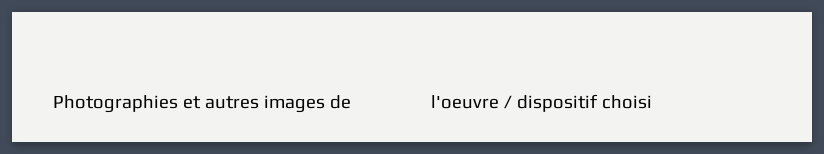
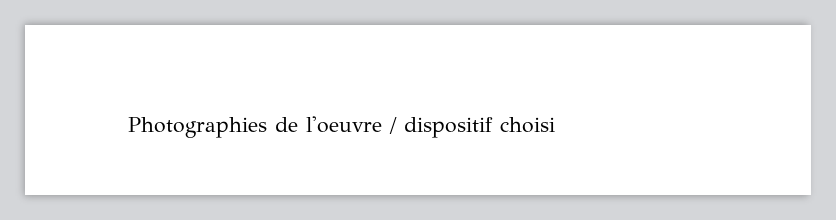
- Photographies et autres images de l'oeuvre / dispositif choisi
+ Photographies de l'oeuvre / dispositif choisi

